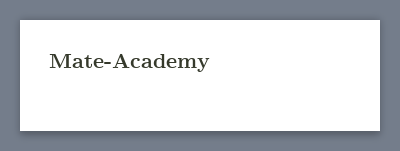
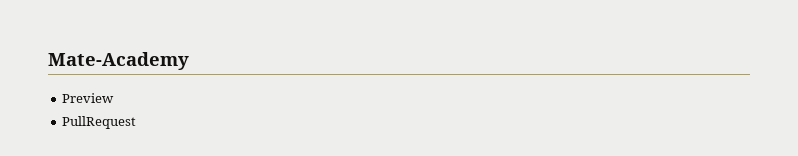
+ Preview
+ PullRequest

